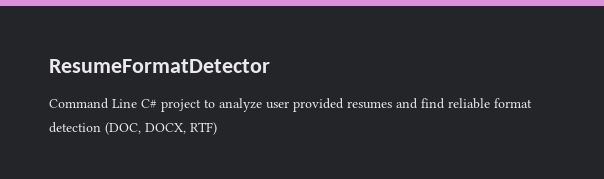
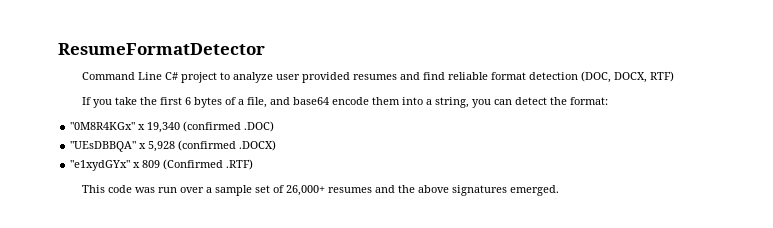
+ If you take the first 6 bytes of a file, and base64 encode them into a string, you can detect the format:
+ "0M8R4KGx" x 19,340 (confirmed .DOC)
+ "UEsDBBQA" x 5,928 (confirmed .DOCX)
+ "e1xydGYx" x 809 (Confirmed .RTF)
+ This code was run over a sample set of 26,000+ resumes and the above signatures emerged.

